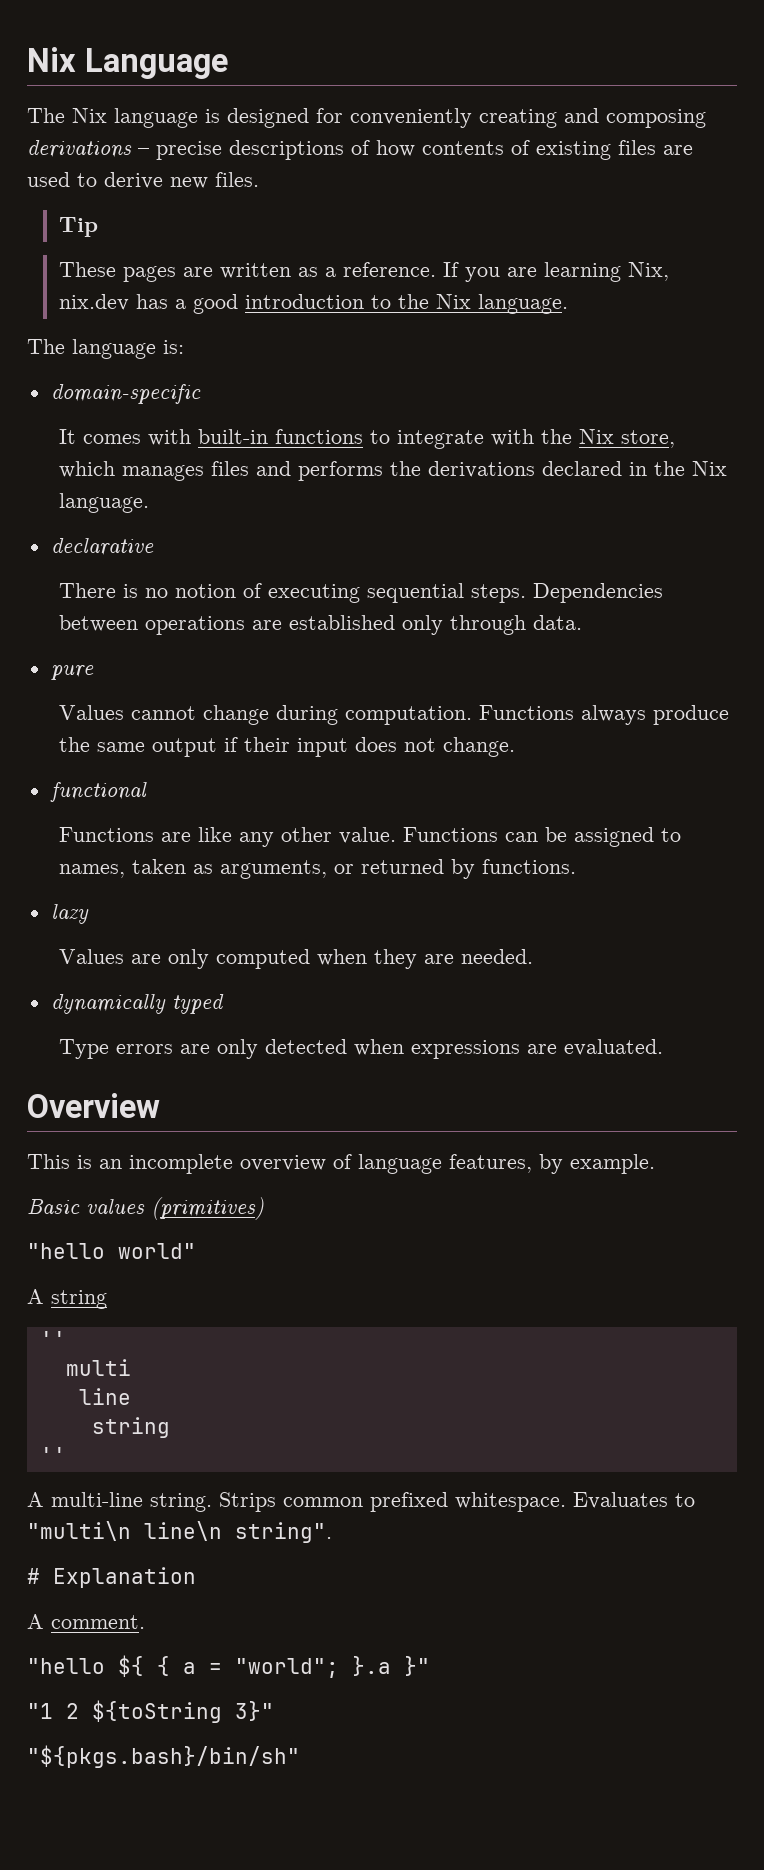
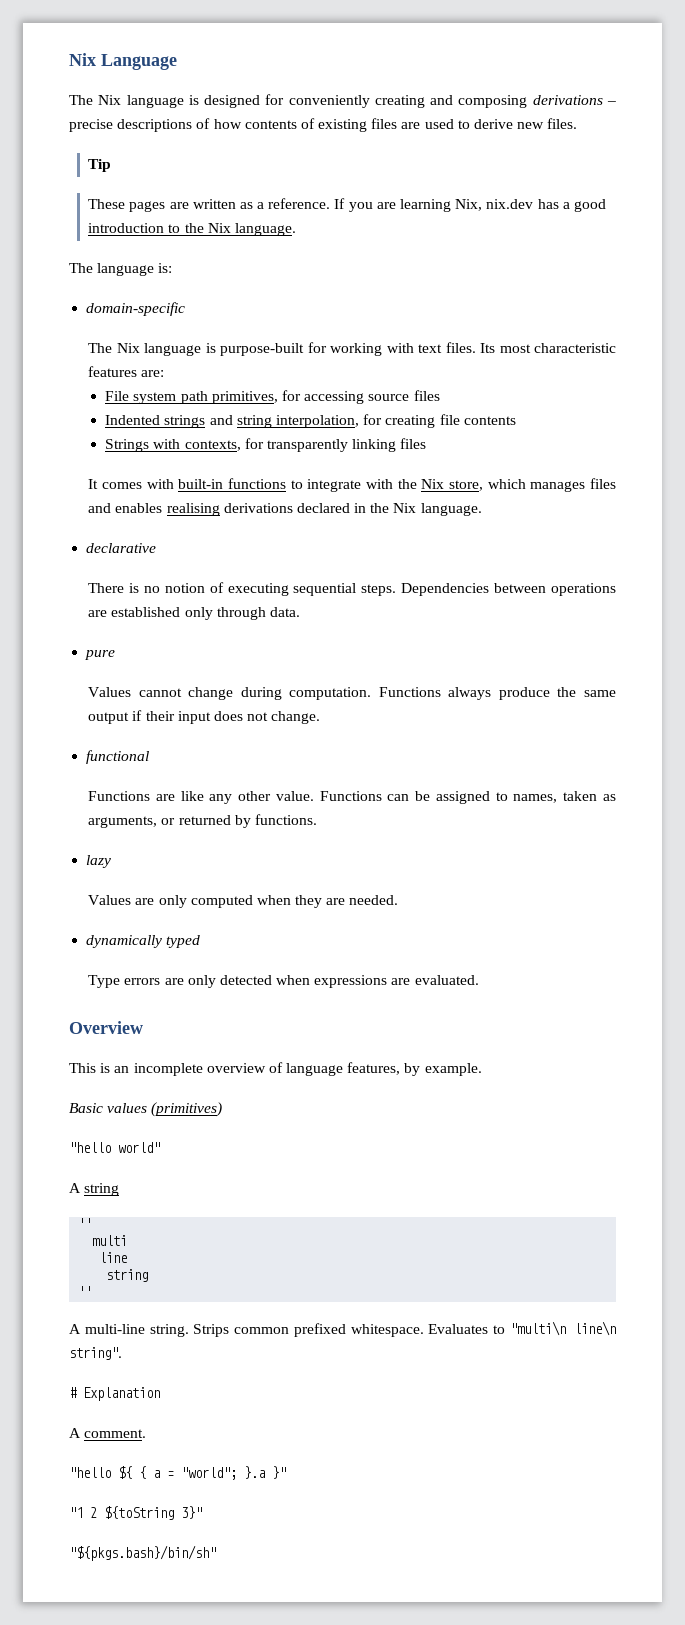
+ The Nix language is purpose-built for working with text files. Its most characteristic features are:
+ File system path primitives, for accessing source files
+ Indented strings and string interpolation, for creating file contents
+ Strings with contexts, for transparently linking files
- It comes with built-in functions to integrate with the Nix store, which manages files and performs the derivations declared in the Nix language.
+ It comes with built-in functions to integrate with the Nix store, which manages files and enables realising derivations declared in the Nix language.

